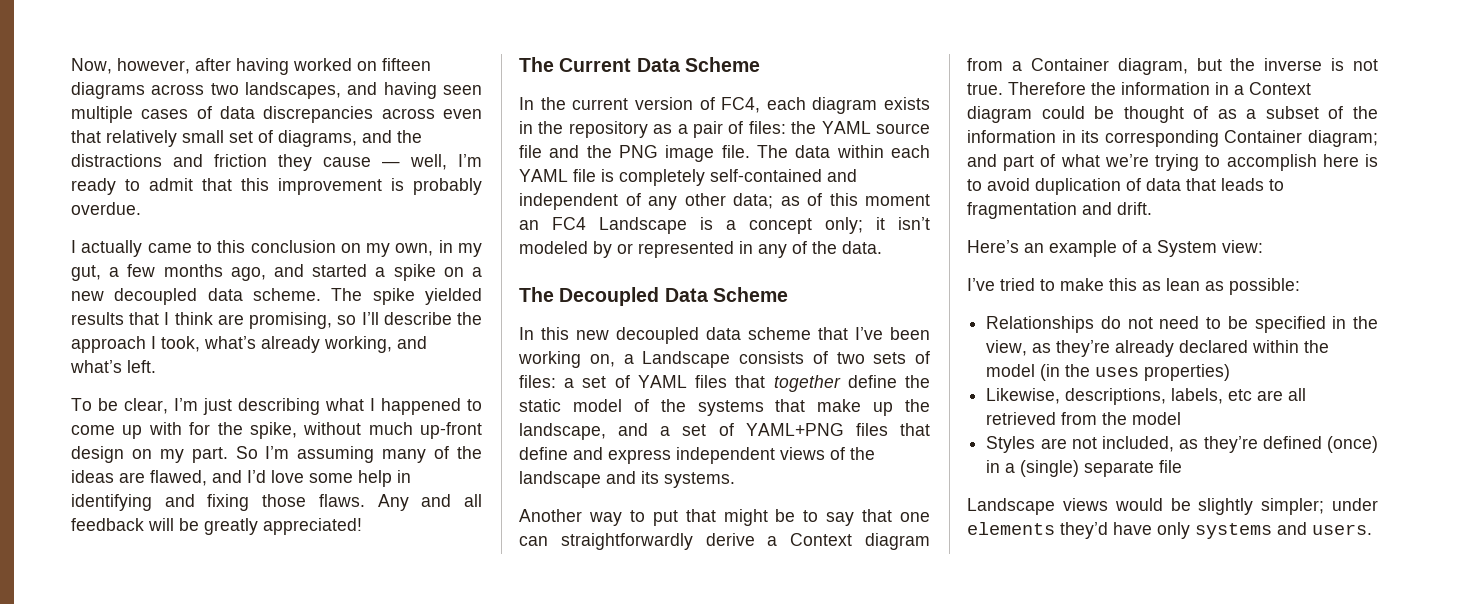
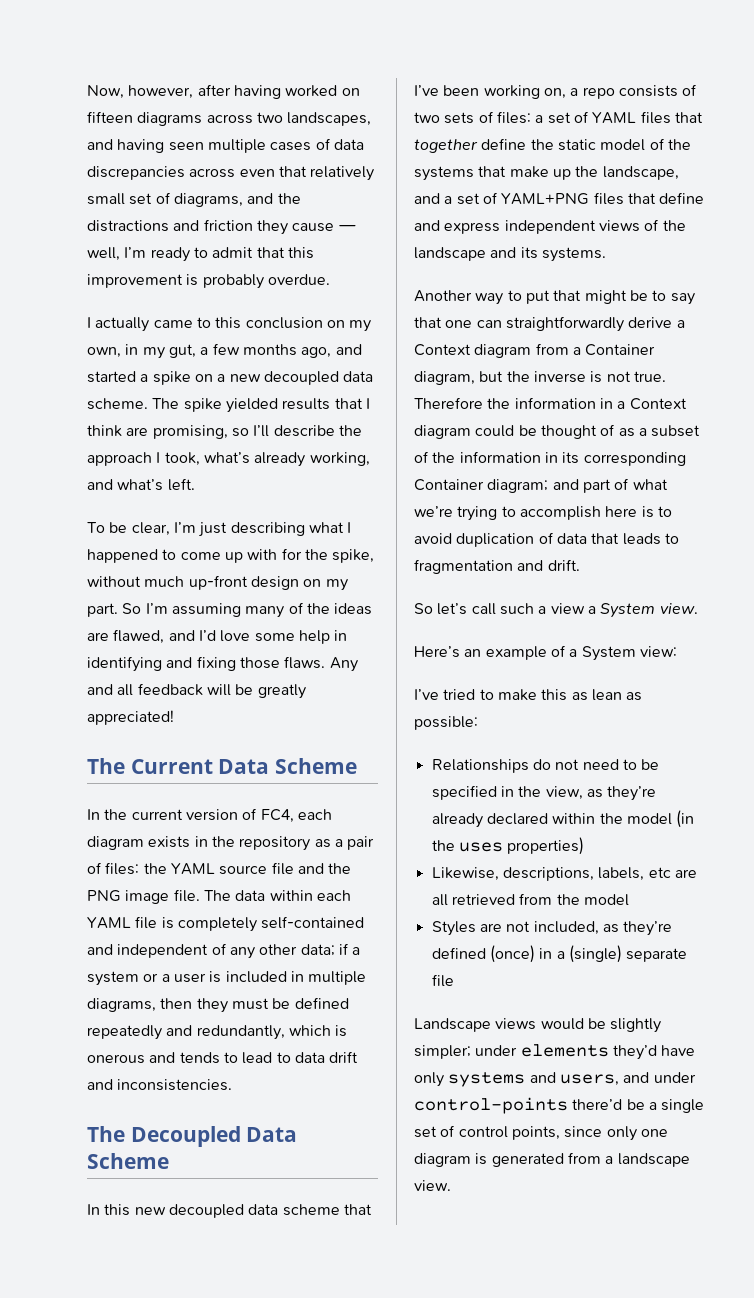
- The data within each YAML file is completely self-contained and independent of any other data; as of this moment an FC4 Landscape is a concept only; it isn’t modeled by or represented in any of the data.
+ The data within each YAML file is completely self-contained and independent of any other data; if a system or a user is included in multiple diagrams, then they must be defined repeatedly and redundantly, which is onerous and tends to lead to data drift and inconsistencies.
- In this new decoupled data scheme that I’ve been working on, a Landscape consists of two sets of files: a set of YAML files that together define the static model of the systems that make up the landscape, and a set of YAML+PNG files that define and express independent views of the landscape and its systems.
+ In this new decoupled data scheme that I’ve been working on, a repo consists of two sets of files: a set of YAML files that together define the static model of the systems that make up the landscape, and a set of YAML+PNG files that define and express independent views of the landscape and its systems.
+ So let’s call such a view a System view.
- Landscape views would be slightly simpler; under elements they’d have only systems and users.
+ Landscape views would be slightly simpler; under elements they’d have only systems and users, and under control-points there’d be a single set of control points, since only one diagram is generated from a landscape view.

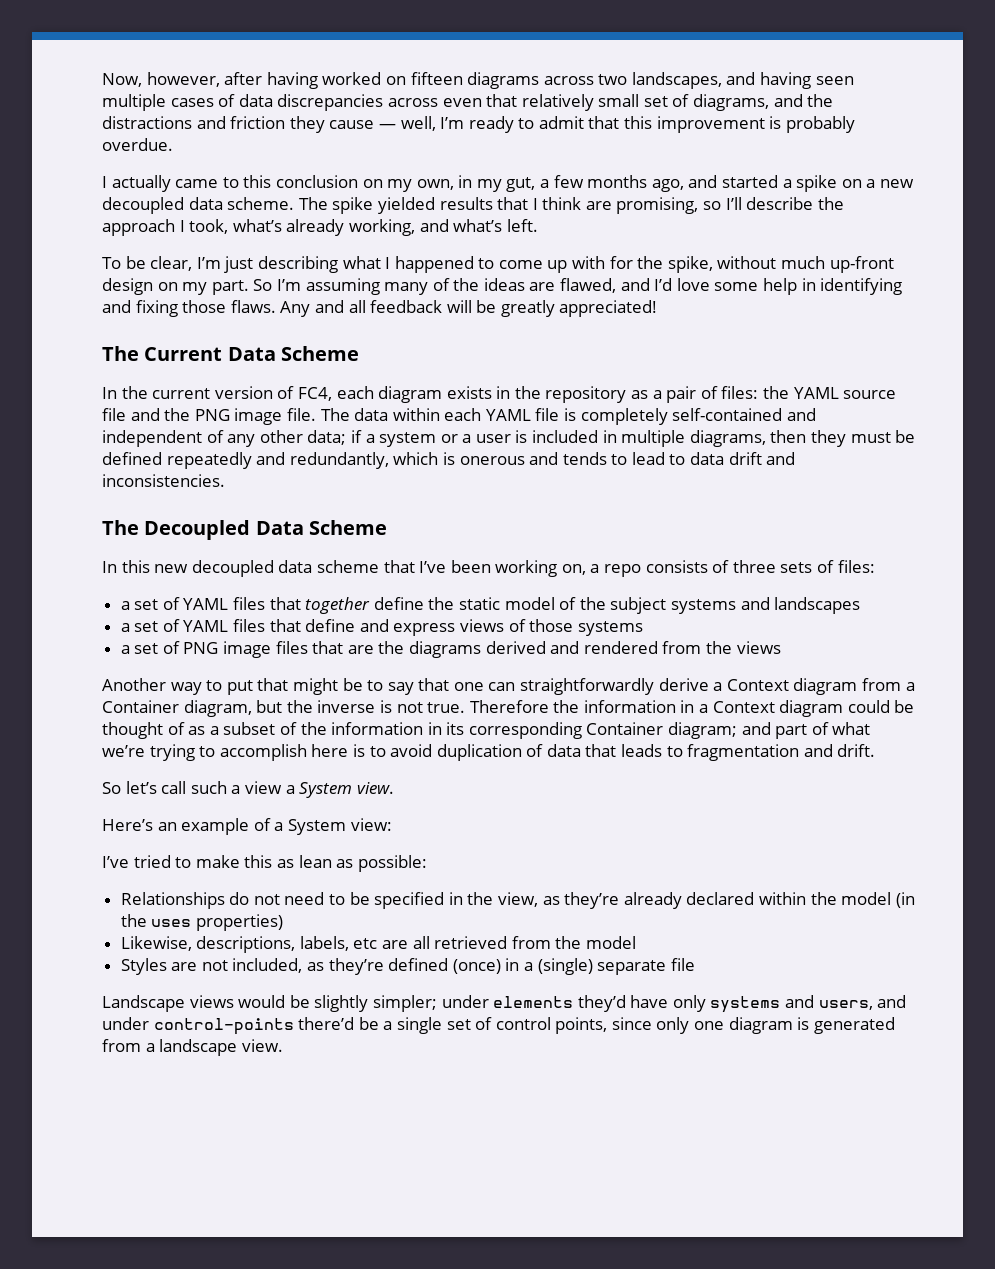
- In this new decoupled data scheme that I’ve been working on, a repo consists of two sets of files: a set of YAML files that together define the static model of the systems that make up the landscape, and a set of YAML+PNG files that define and express independent views of the landscape and its systems.
+ In this new decoupled data scheme that I’ve been working on, a repo consists of three sets of files:
+ a set of YAML files that together define the static model of the subject systems and landscapes
+ a set of YAML files that define and express views of those systems
+ a set of PNG image files that are the diagrams derived and rendered from the views

